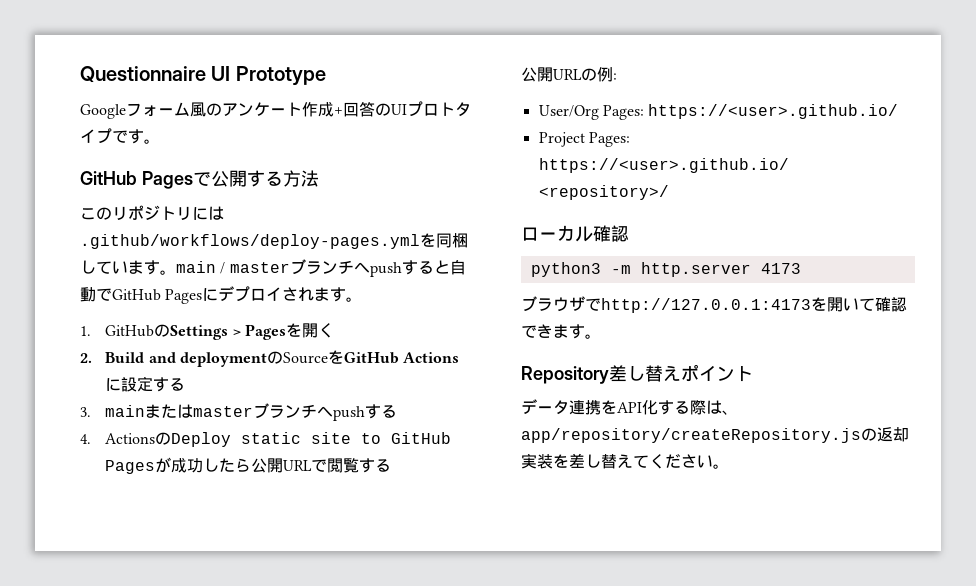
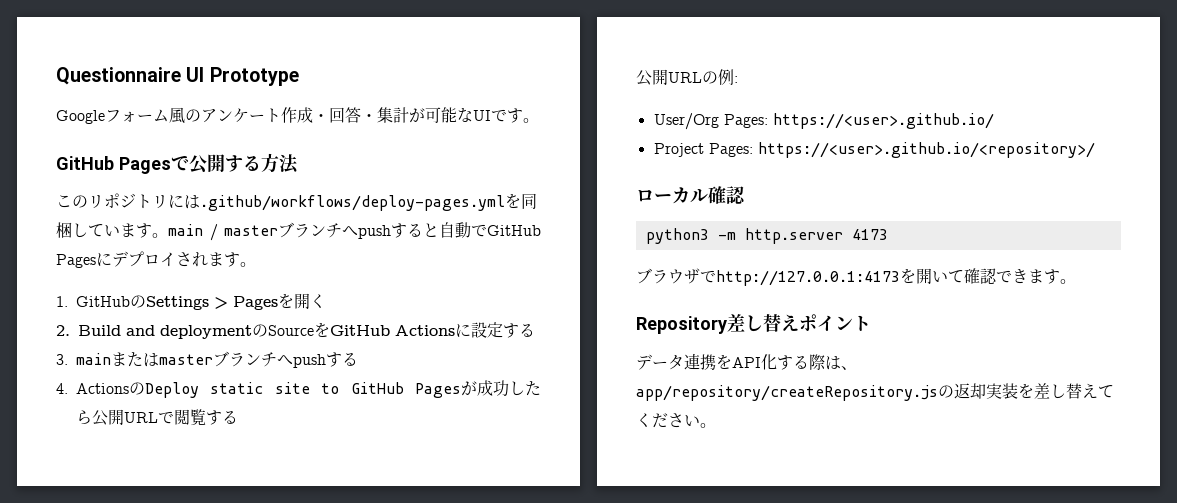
- Googleフォーム風のアンケート作成+回答のUIプロトタイプです。
+ Googleフォーム風のアンケート作成・回答・集計が可能なUIです。

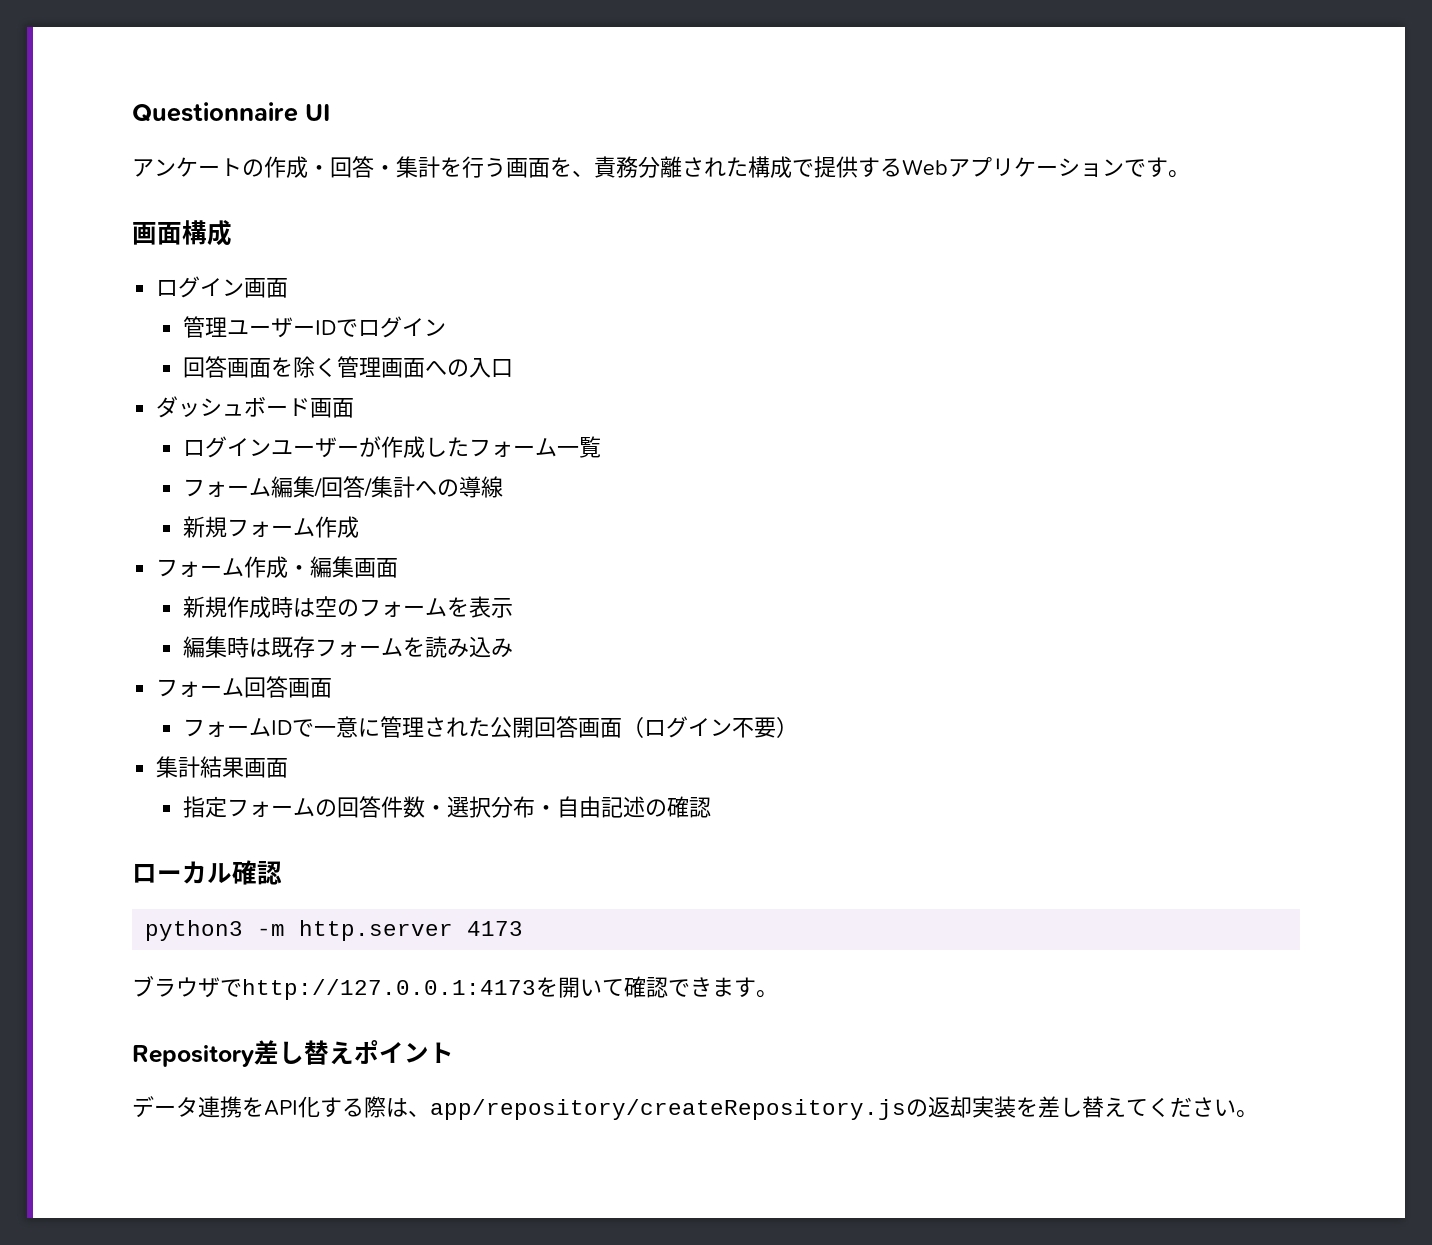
- Questionnaire UI Prototype
- Googleフォーム風のアンケート作成・回答・集計が可能なUIです。
- GitHub Pagesで公開する方法
- このリポジトリには.github/workflows/deploy-pages.ymlを同梱しています。main / masterブランチへpushすると自動でGitHub Pagesにデプロイされます。
- 1. GitHubのSettings > Pagesを開く
- 2. Build and deploymentのSourceをGitHub Actionsに設定する
- 3. mainまたはmasterブランチへpushする
- 4. ActionsのDeploy static site to GitHub Pagesが成功したら公開URLで閲覧する
- 公開URLの例:
- User/Org Pages: https://<user>.github.io/
- Project Pages: https://<user>.github.io/<repository>/
+ Questionnaire UI
+ アンケートの作成・回答・集計を行う画面を、責務分離された構成で提供するWebアプリケーションです。
+ 画面構成
+ ログイン画面
+ 管理ユーザーIDでログイン
+ 回答画面を除く管理画面への入口
+ ダッシュボード画面
+ ログインユーザーが作成したフォーム一覧
+ フォーム編集/回答/集計への導線
+ 新規フォーム作成
+ フォーム作成・編集画面
+ 新規作成時は空のフォームを表示
+ 編集時は既存フォームを読み込み
+ フォーム回答画面
+ フォームIDで一意に管理された公開回答画面（ログイン不要）
+ 集計結果画面
+ 指定フォームの回答件数・選択分布・自由記述の確認

